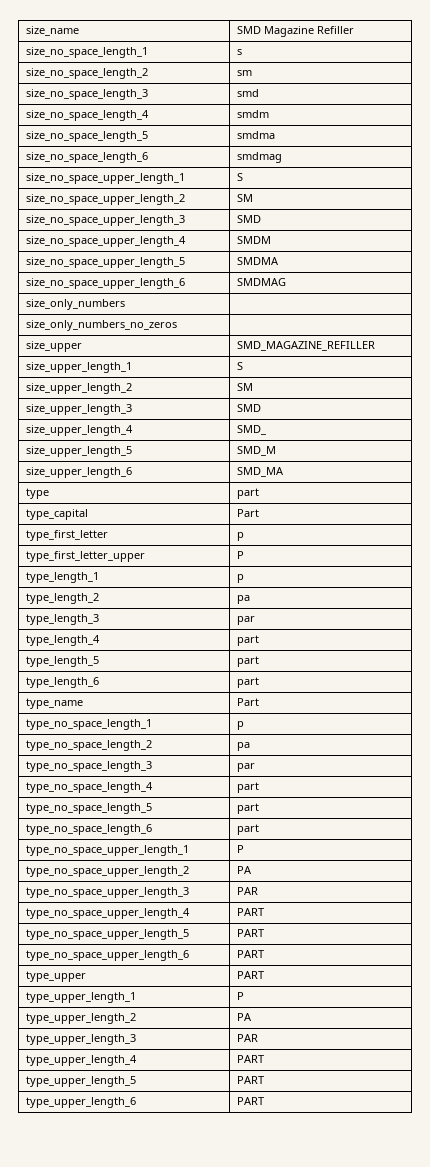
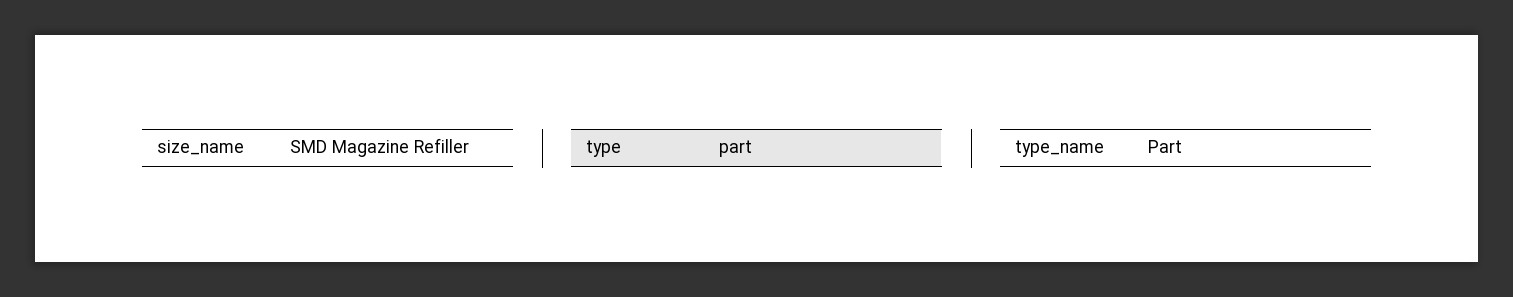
- size_no_space_length_1 | s
- size_no_space_length_2 | sm
- size_no_space_length_3 | smd
- size_no_space_length_4 | smdm
- size_no_space_length_5 | smdma
- size_no_space_length_6 | smdmag
- size_no_space_upper_length_1 | S
- size_no_space_upper_length_2 | SM
- size_no_space_upper_length_3 | SMD
- size_no_space_upper_length_4 | SMDM
- size_no_space_upper_length_5 | SMDMA
- size_no_space_upper_length_6 | SMDMAG
- size_only_numbers |
- size_only_numbers_no_zeros |
- size_upper | SMD_MAGAZINE_REFILLER
- size_upper_length_1 | S
- size_upper_length_2 | SM
- size_upper_length_3 | SMD
- size_upper_length_4 | SMD_
- size_upper_length_5 | SMD_M
- size_upper_length_6 | SMD_MA
  type | part
- type_capital | Part
- type_first_letter | p
- type_first_letter_upper | P
- type_length_1 | p
- type_length_2 | pa
- type_length_3 | par
- type_length_4 | part
- type_length_5 | part
- type_length_6 | part
  type_name | Part
- type_no_space_length_1 | p
- type_no_space_length_2 | pa
- type_no_space_length_3 | par
- type_no_space_length_4 | part
- type_no_space_length_5 | part
- type_no_space_length_6 | part
- type_no_space_upper_length_1 | P
- type_no_space_upper_length_2 | PA
- type_no_space_upper_length_3 | PAR
- type_no_space_upper_length_4 | PART
- type_no_space_upper_length_5 | PART
- type_no_space_upper_length_6 | PART
- type_upper | PART
- type_upper_length_1 | P
- type_upper_length_2 | PA
- type_upper_length_3 | PAR
- type_upper_length_4 | PART
- type_upper_length_5 | PART
- type_upper_length_6 | PART

